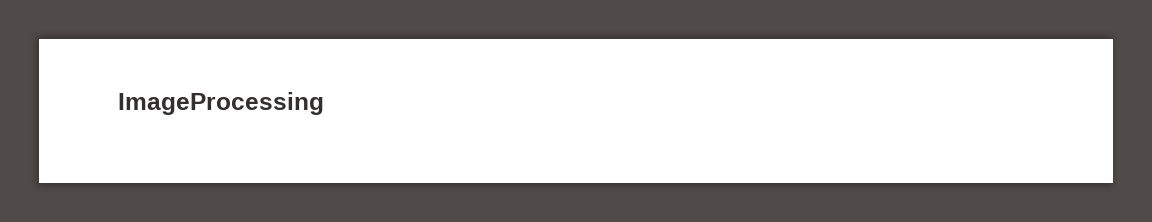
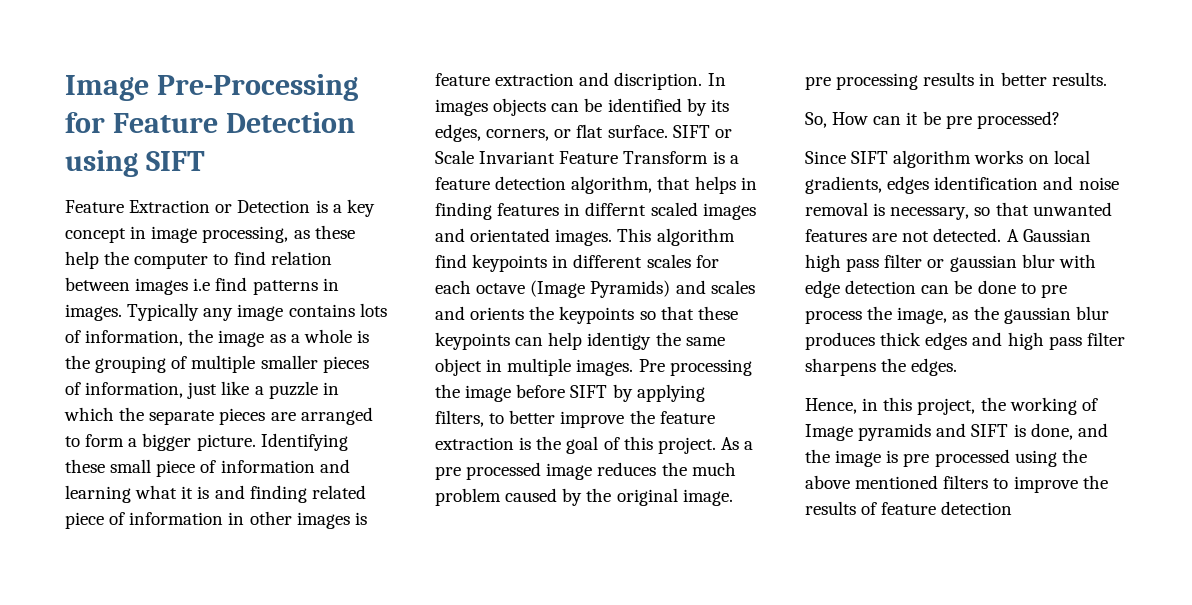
- ImageProcessing
+ Image Pre-Processing for Feature Detection using SIFT
+ Feature Extraction or Detection is a key concept in image processing, as these help the computer to find relation between images i.e find patterns in images. Typically any image contains lots of information, the image as a whole is the grouping of multiple smaller pieces of information, just like a puzzle in which the separate pieces are arranged to form a bigger picture. Identifying these small piece of information and learning what it is and finding related piece of information in other images is feature extraction and discription. In images objects can be identified by its edges, corners, or flat surface. SIFT or Scale Invariant Feature Transform is a feature detection algorithm, that helps in finding features in differnt scaled images and orientated images. This algorithm find keypoints in different scales for each octave (Image Pyramids) and scales and orients the keypoints so that these keypoints can help identigy the same object in multiple images. Pre processing the image before SIFT by applying filters, to better improve the feature extraction is the goal of this project. As a pre processed image reduces the much problem caused by the original image. pre processing results in better results.
+ So, How can it be pre processed?
+ Since SIFT algorithm works on local gradients, edges identification and noise removal is necessary, so that unwanted features are not detected. A Gaussian high pass filter or gaussian blur with edge detection can be done to pre process the image, as the gaussian blur produces thick edges and high pass filter sharpens the edges.
+ Hence, in this project, the working of Image pyramids and SIFT is done, and the image is pre processed using the above mentioned filters to improve the results of feature detection

